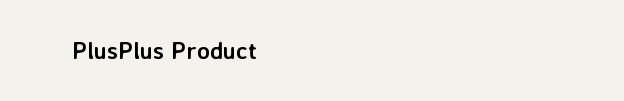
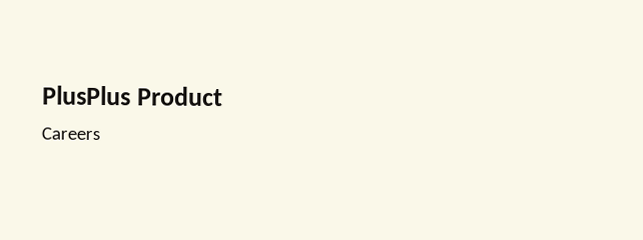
+ Careers

